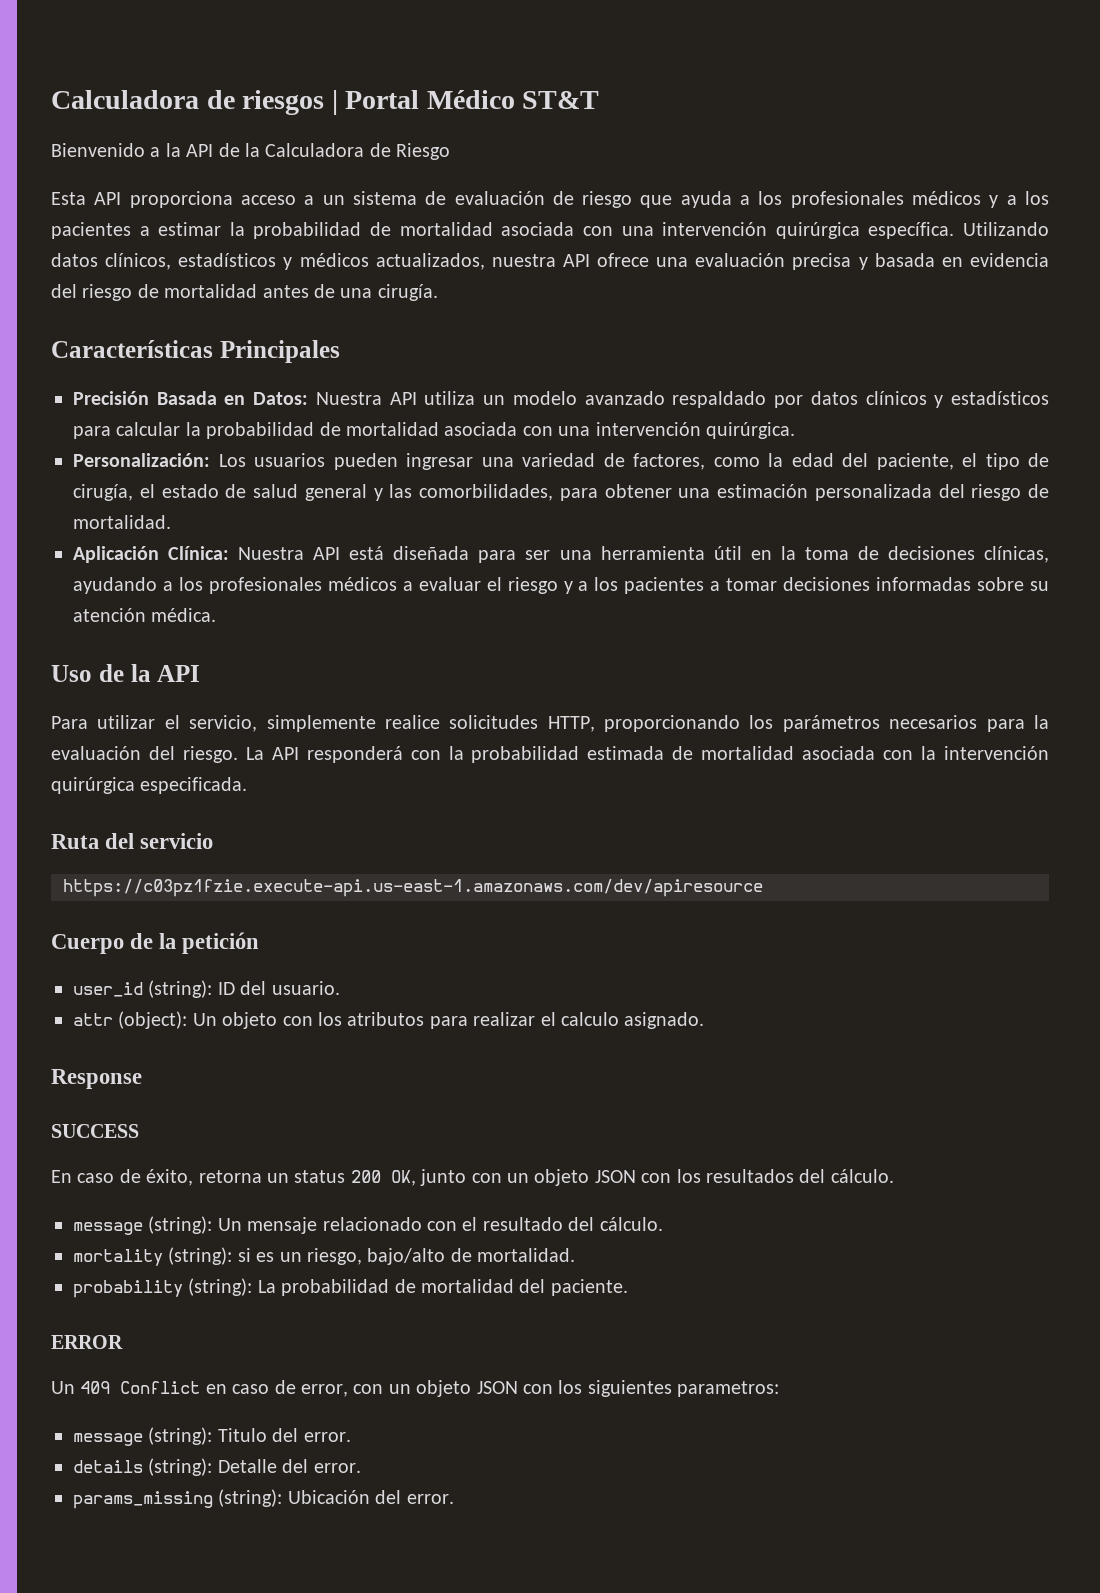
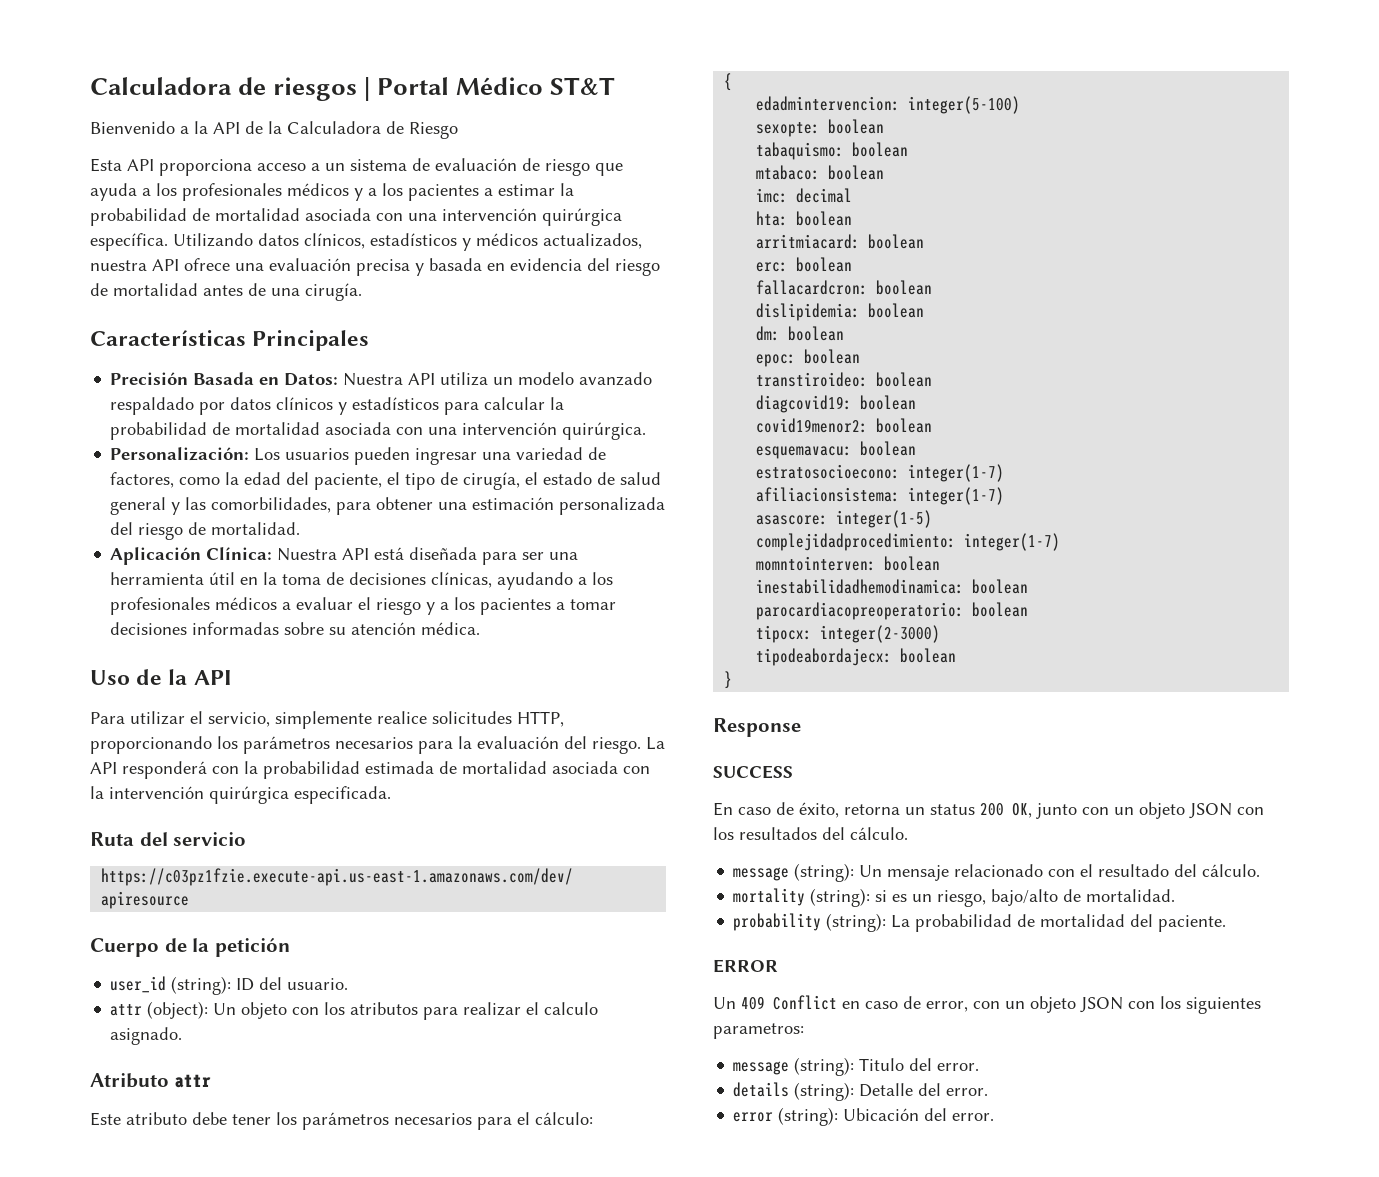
+ Atributo attr
+ Este atributo debe tener los parámetros necesarios para el cálculo:
+ {
+ edadmintervencion: integer(5-100)
+ sexopte: boolean
+ tabaquismo: boolean
+ mtabaco: boolean
+ imc: decimal
+ hta: boolean
+ arritmiacard: boolean
+ erc: boolean
+ fallacardcron: boolean
+ dislipidemia: boolean
+ dm: boolean
+ epoc: boolean
+ transtiroideo: boolean
+ diagcovid19: boolean
+ covid19menor2: boolean
+ esquemavacu: boolean
+ estratosocioecono: integer(1-7)
+ afiliacionsistema: integer(1-7)
+ asascore: integer(1-5)
+ complejidadprocedimiento: integer(1-7)
+ momntointerven: boolean
+ inestabilidadhemodinamica: boolean
+ parocardiacopreoperatorio: boolean
+ tipocx: integer(2-3000)
+ tipodeabordajecx: boolean
+ }
- params_missing (string): Ubicación del error.
+ error (string): Ubicación del error.

